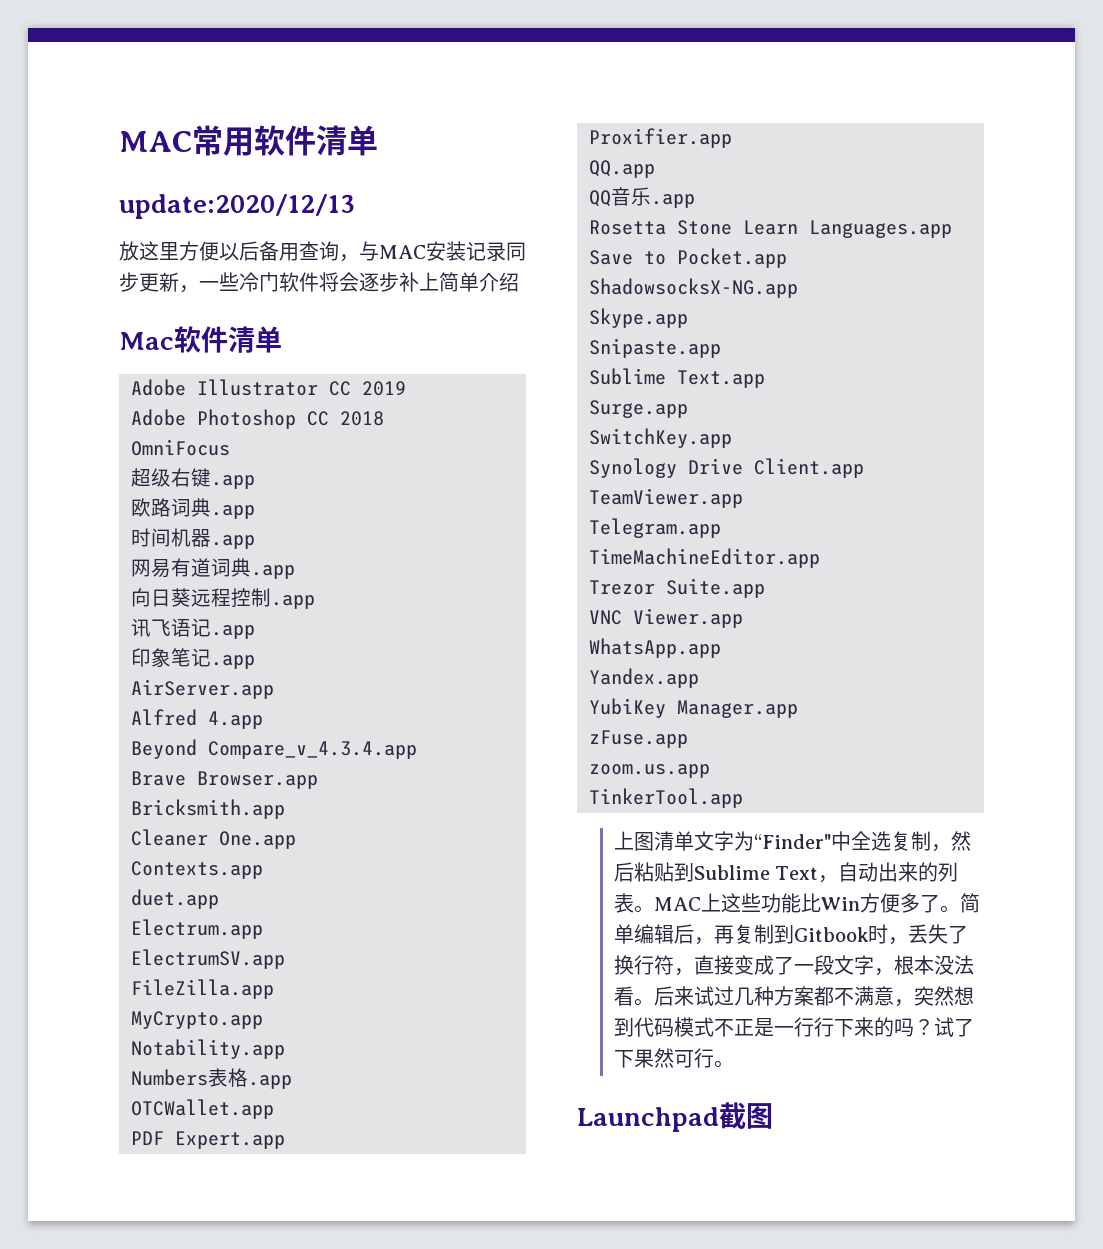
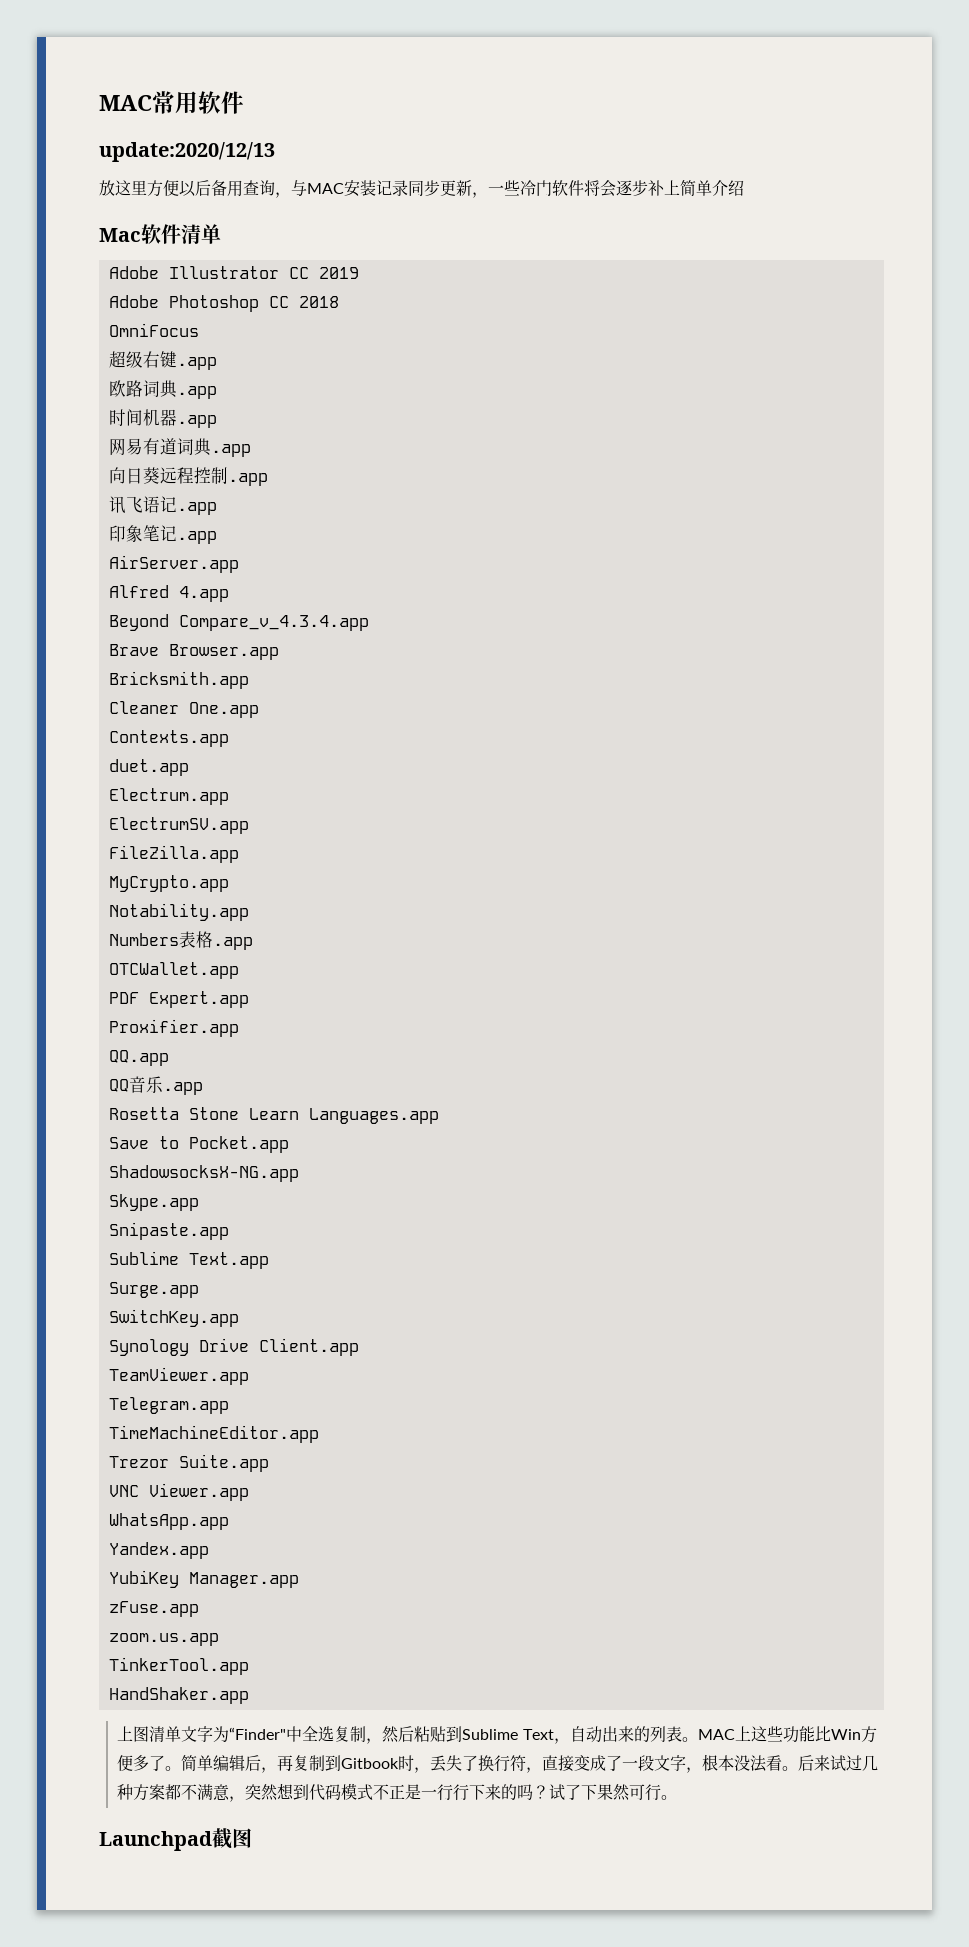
- MAC常用软件清单
+ MAC常用软件
+ HandShaker.app

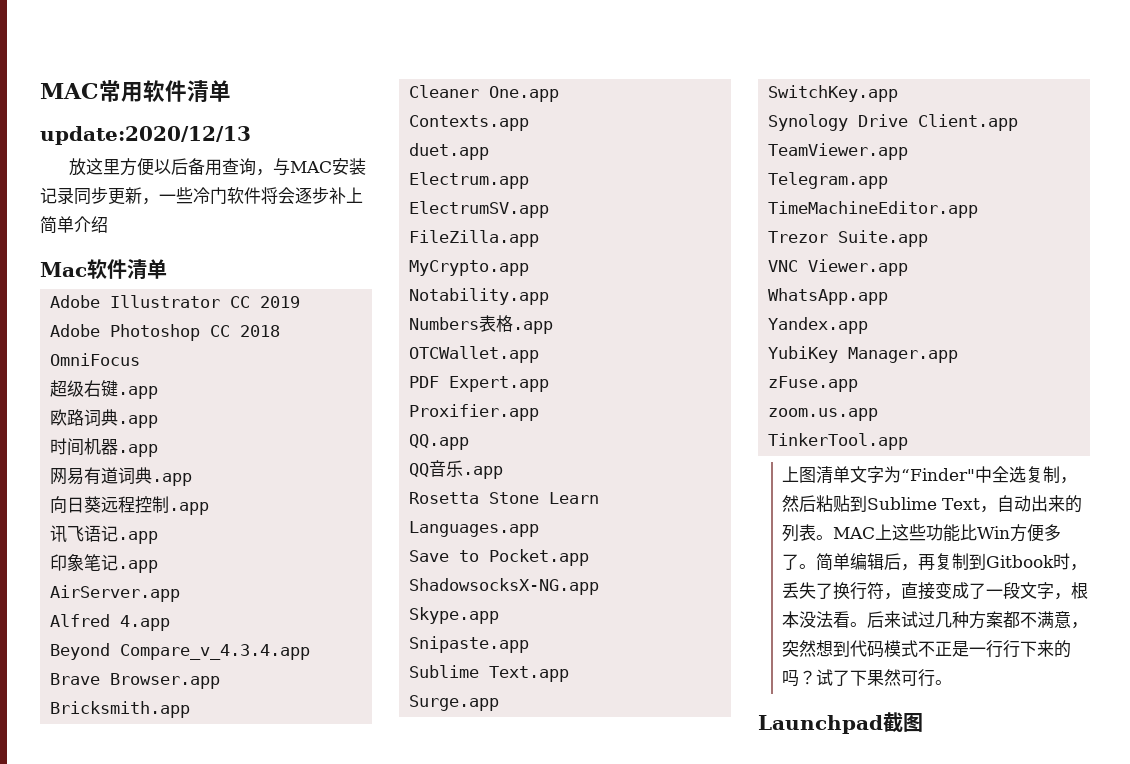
- MAC常用软件
+ MAC常用软件清单
- HandShaker.app

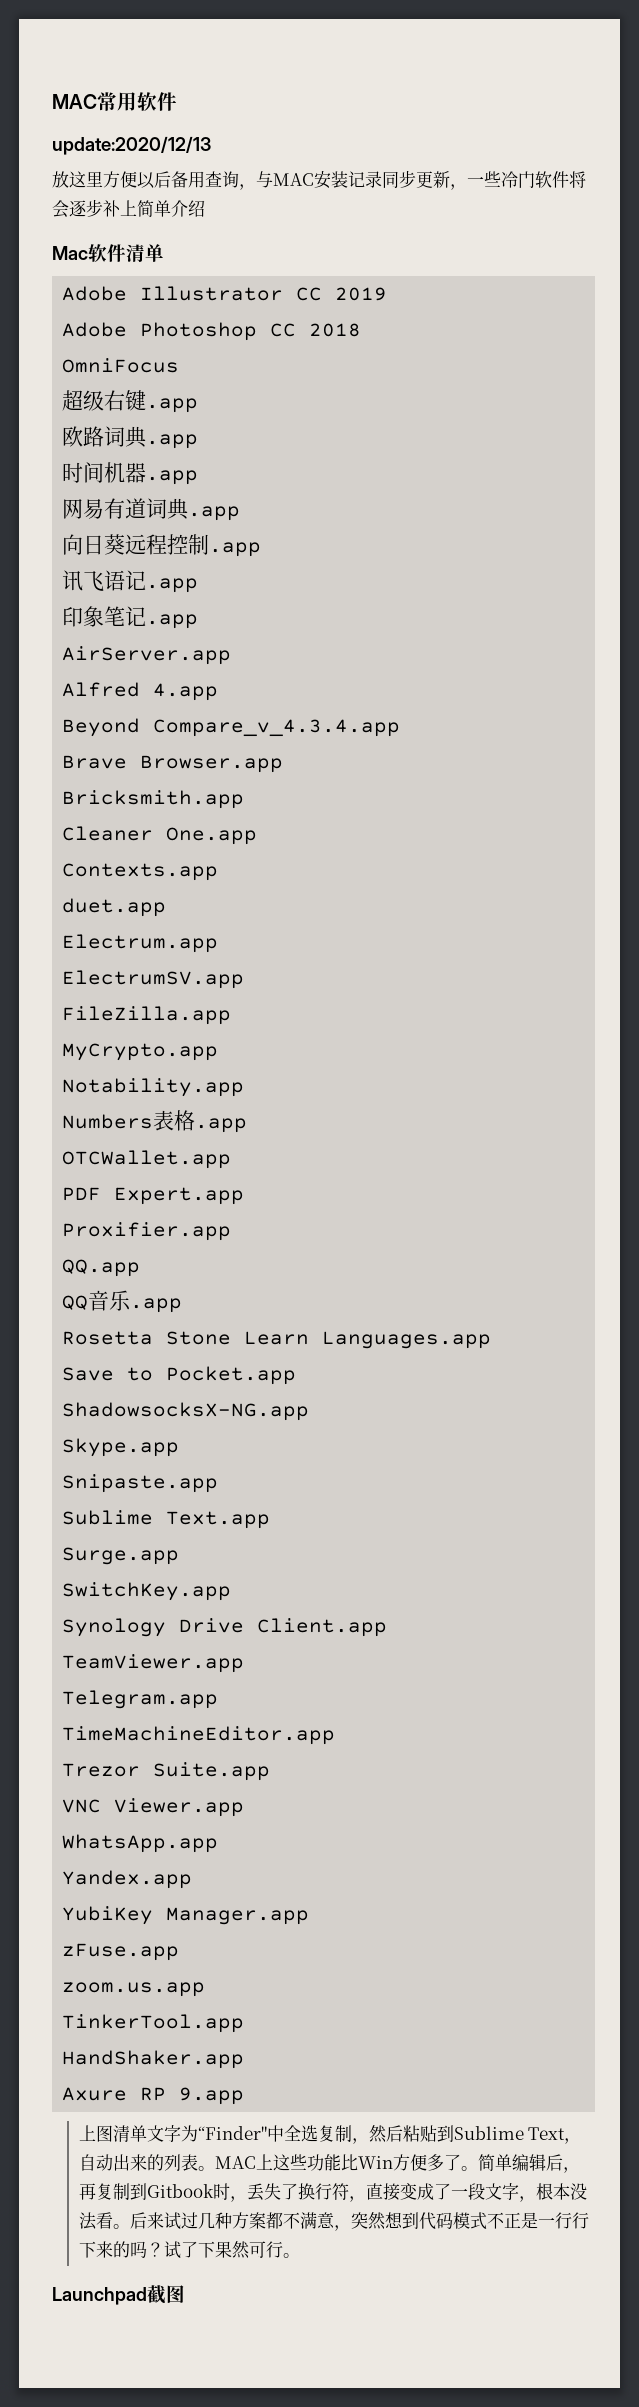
- MAC常用软件清单
+ MAC常用软件
+ HandShaker.app
+ Axure RP 9.app

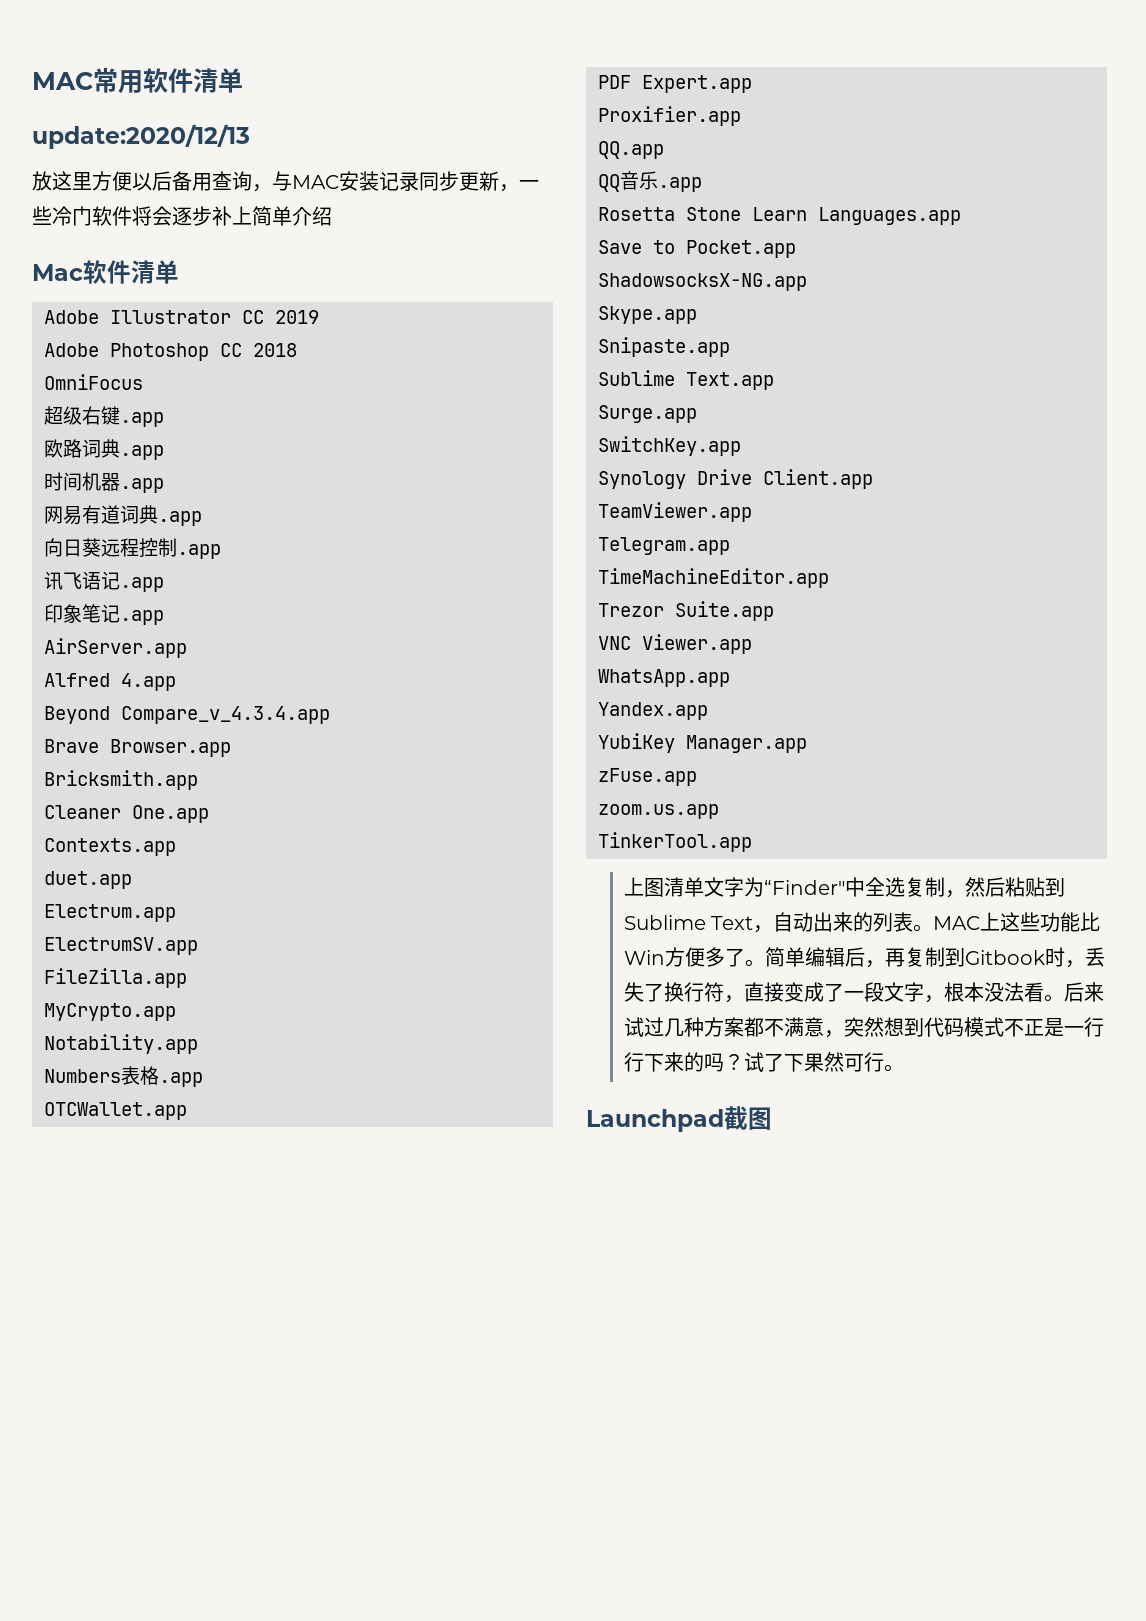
- MAC常用软件
+ MAC常用软件清单
- HandShaker.app
- Axure RP 9.app

